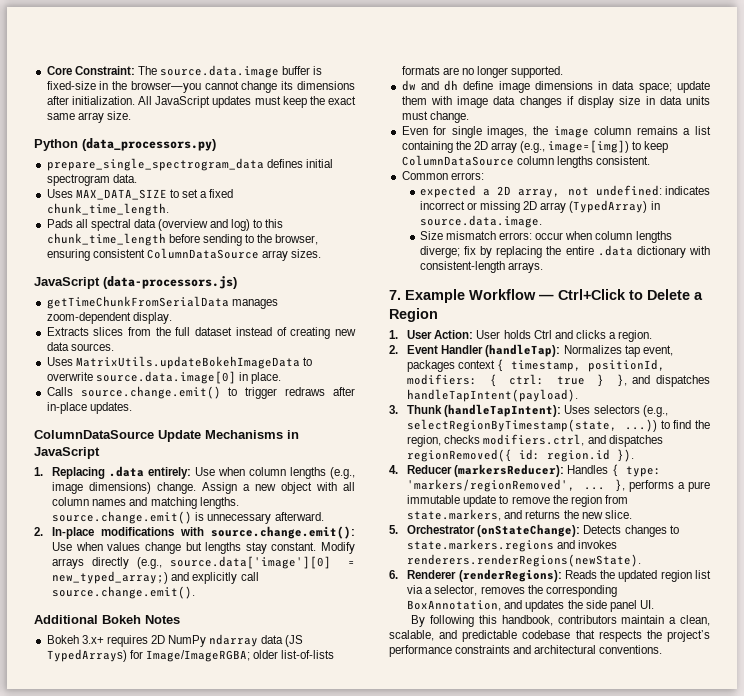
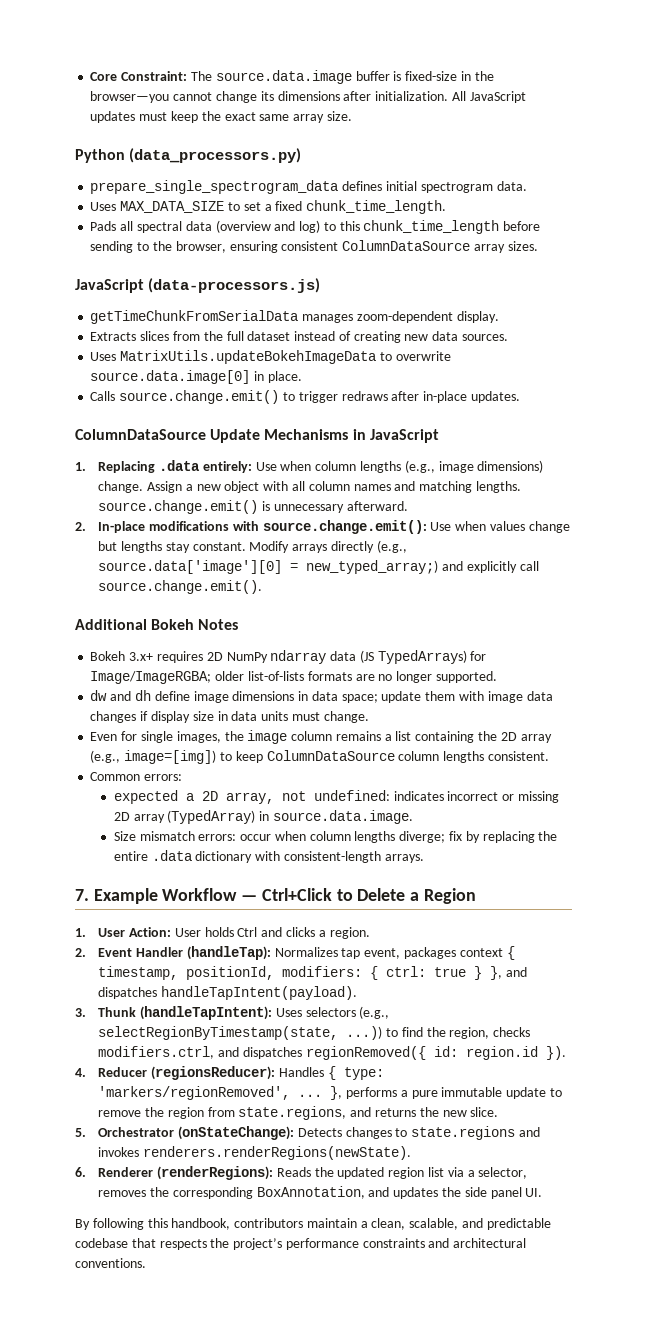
- 4. Reducer (markersReducer): Handles { type: 'markers/regionRemoved', ...
+ 4. Reducer (regionsReducer): Handles { type: 'markers/regionRemoved', ...
- }, performs a pure immutable update to remove the region from state.markers, and returns the new slice.
+ }, performs a pure immutable update to remove the region from state.regions, and returns the new slice.
- 5. Orchestrator (onStateChange): Detects changes to state.markers.regions and invokes renderers.renderRegions(newState).
+ 5. Orchestrator (onStateChange): Detects changes to state.regions and invokes renderers.renderRegions(newState).

